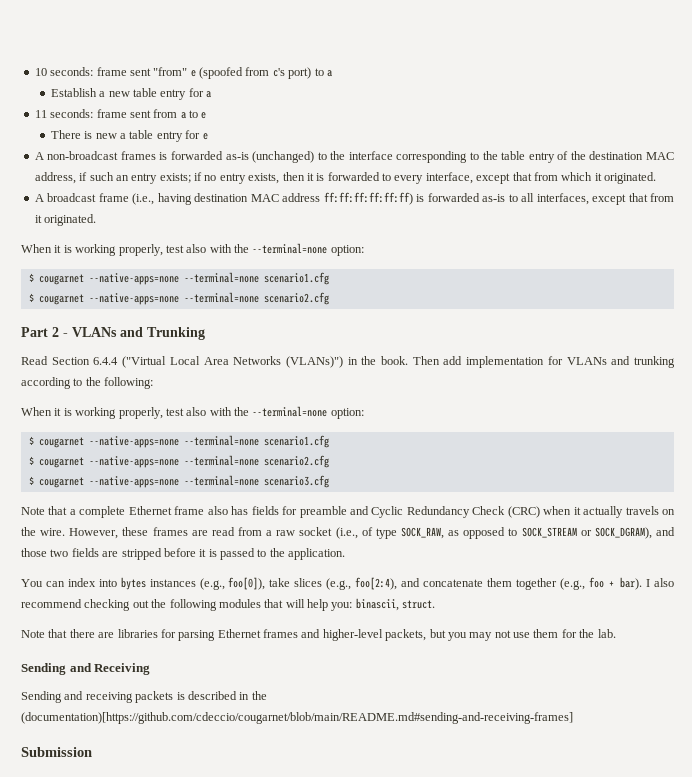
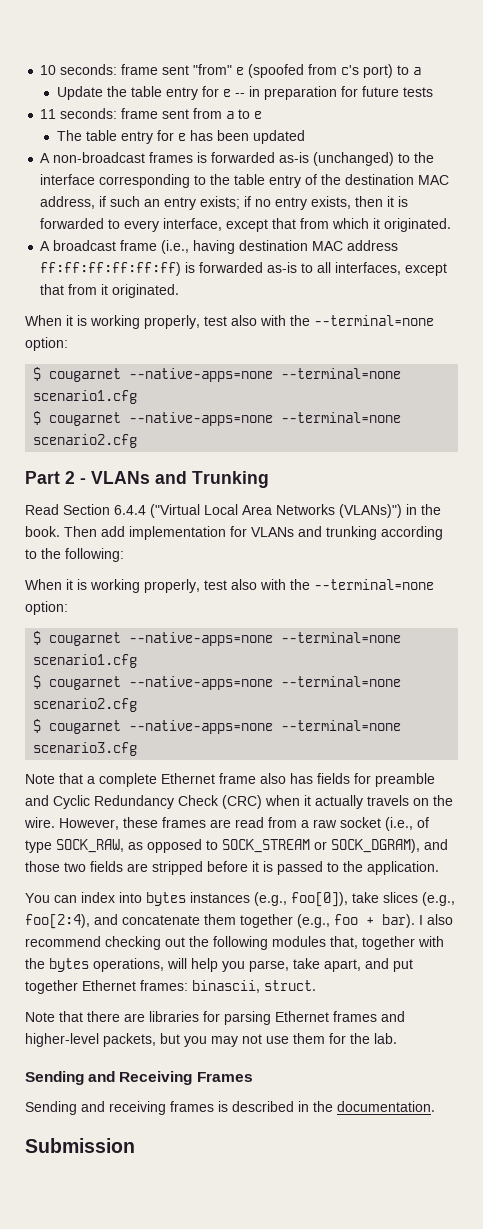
- Establish a new table entry for a
+ Update the table entry for e -- in preparation for future tests
- There is new a table entry for e
+ The table entry for e has been updated
- I also recommend checking out the following modules that will help you: binascii, struct.
+ I also recommend checking out the following modules that, together with the bytes operations, will help you parse, take apart, and put together Ethernet frames: binascii, struct.
- Sending and Receiving
+ Sending and Receiving Frames
- Sending and receiving packets is described in the (documentation)[https://github.com/cdeccio/cougarnet/blob/main/README.md#sending-and-receiving-frames]
+ Sending and receiving frames is described in the documentation.

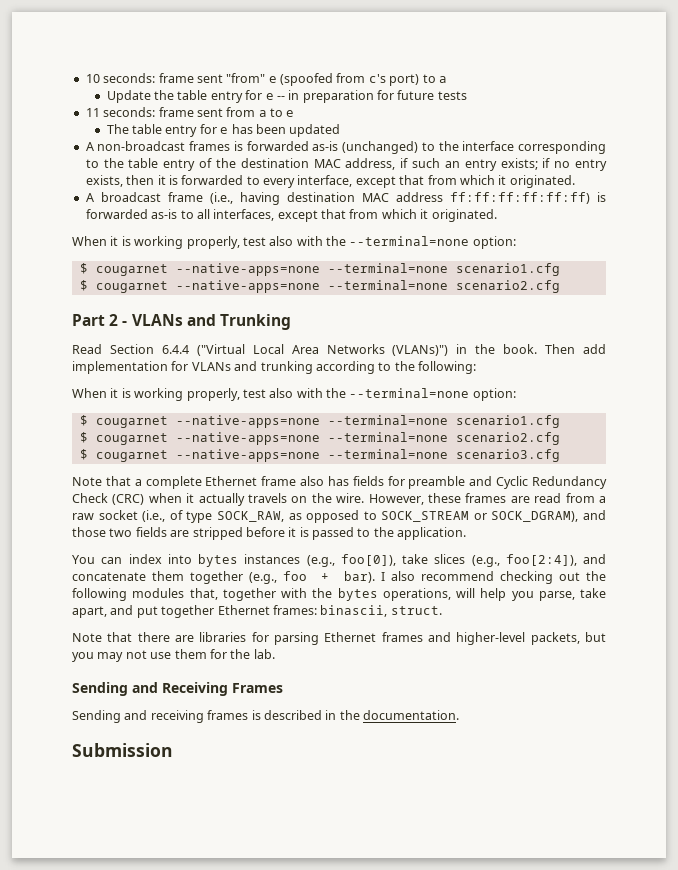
- A broadcast frame (i.e., having destination MAC address ff:ff:ff:ff:ff:ff) is forwarded as-is to all interfaces, except that from it originated.
+ A broadcast frame (i.e., having destination MAC address ff:ff:ff:ff:ff:ff) is forwarded as-is to all interfaces, except that from which it originated.
- You can index into bytes instances (e.g., foo[0]), take slices (e.g., foo[2:4), and concatenate them together (e.g., foo + bar).
+ You can index into bytes instances (e.g., foo[0]), take slices (e.g., foo[2:4]), and concatenate them together (e.g., foo + bar).

